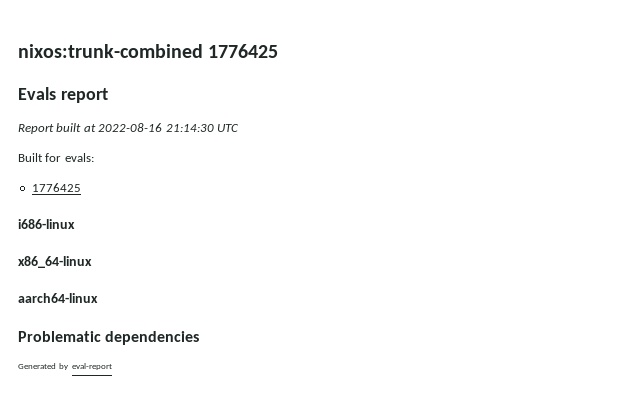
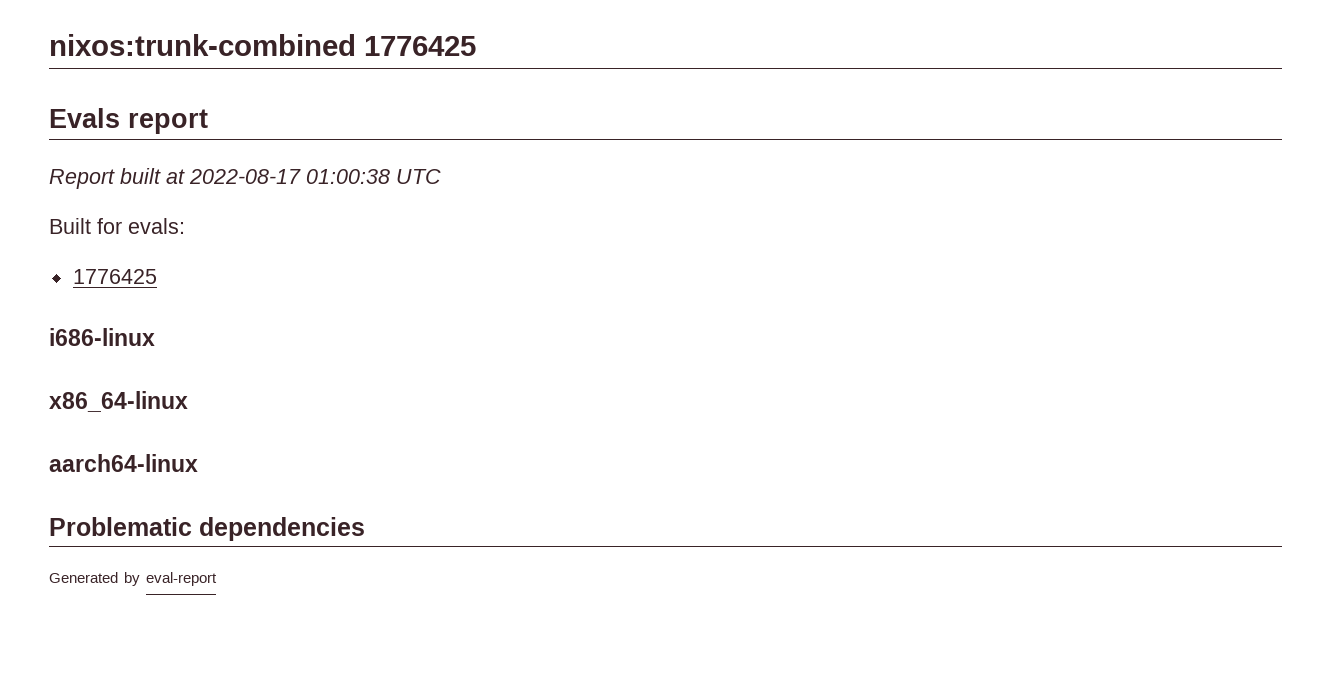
- Report built at 2022-08-16 21:14:30 UTC
+ Report built at 2022-08-17 01:00:38 UTC

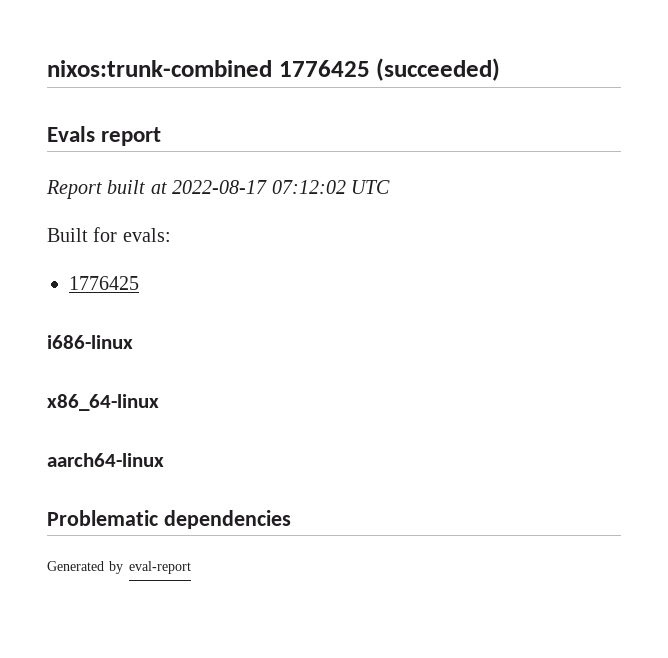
- nixos:trunk-combined 1776425
+ nixos:trunk-combined 1776425 (succeeded)
- Report built at 2022-08-17 01:00:38 UTC
+ Report built at 2022-08-17 07:12:02 UTC

